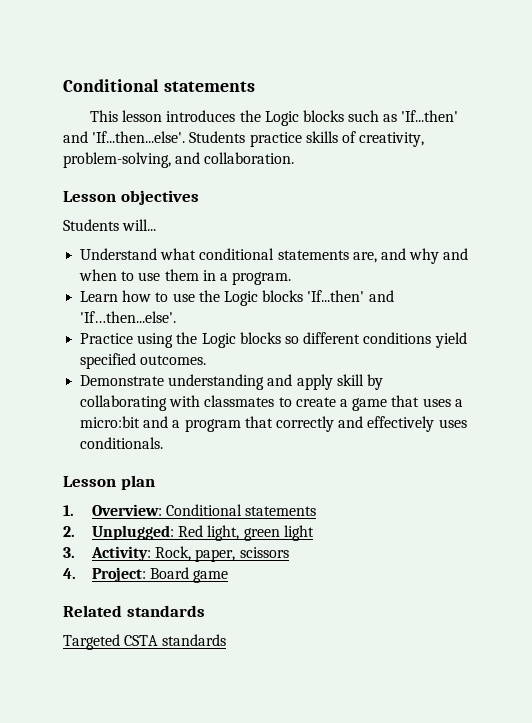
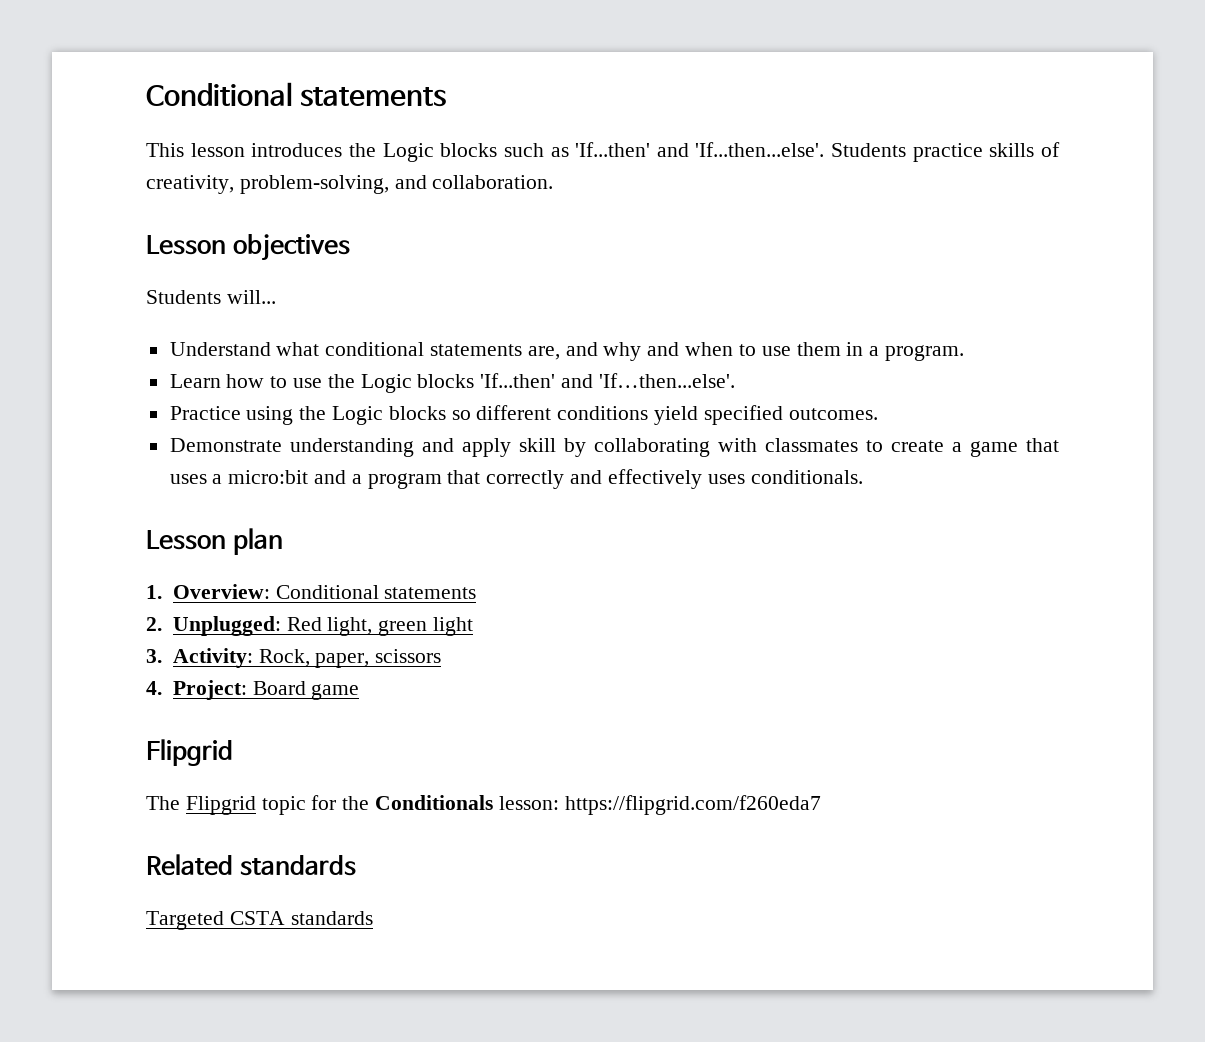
  4. Project: Board game
+ Flipgrid
+ The Flipgrid topic for the Conditionals lesson: https://flipgrid.com/f260eda7

